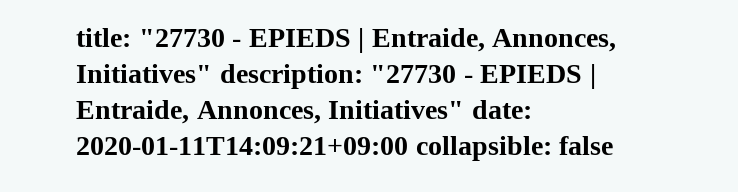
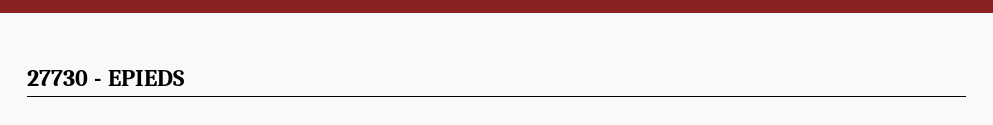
- title: "27730 - EPIEDS | Entraide, Annonces, Initiatives" description: "27730 - EPIEDS | Entraide, Annonces, Initiatives" date: 2020-01-11T14:09:21+09:00 collapsible: false
+ 27730 - EPIEDS

